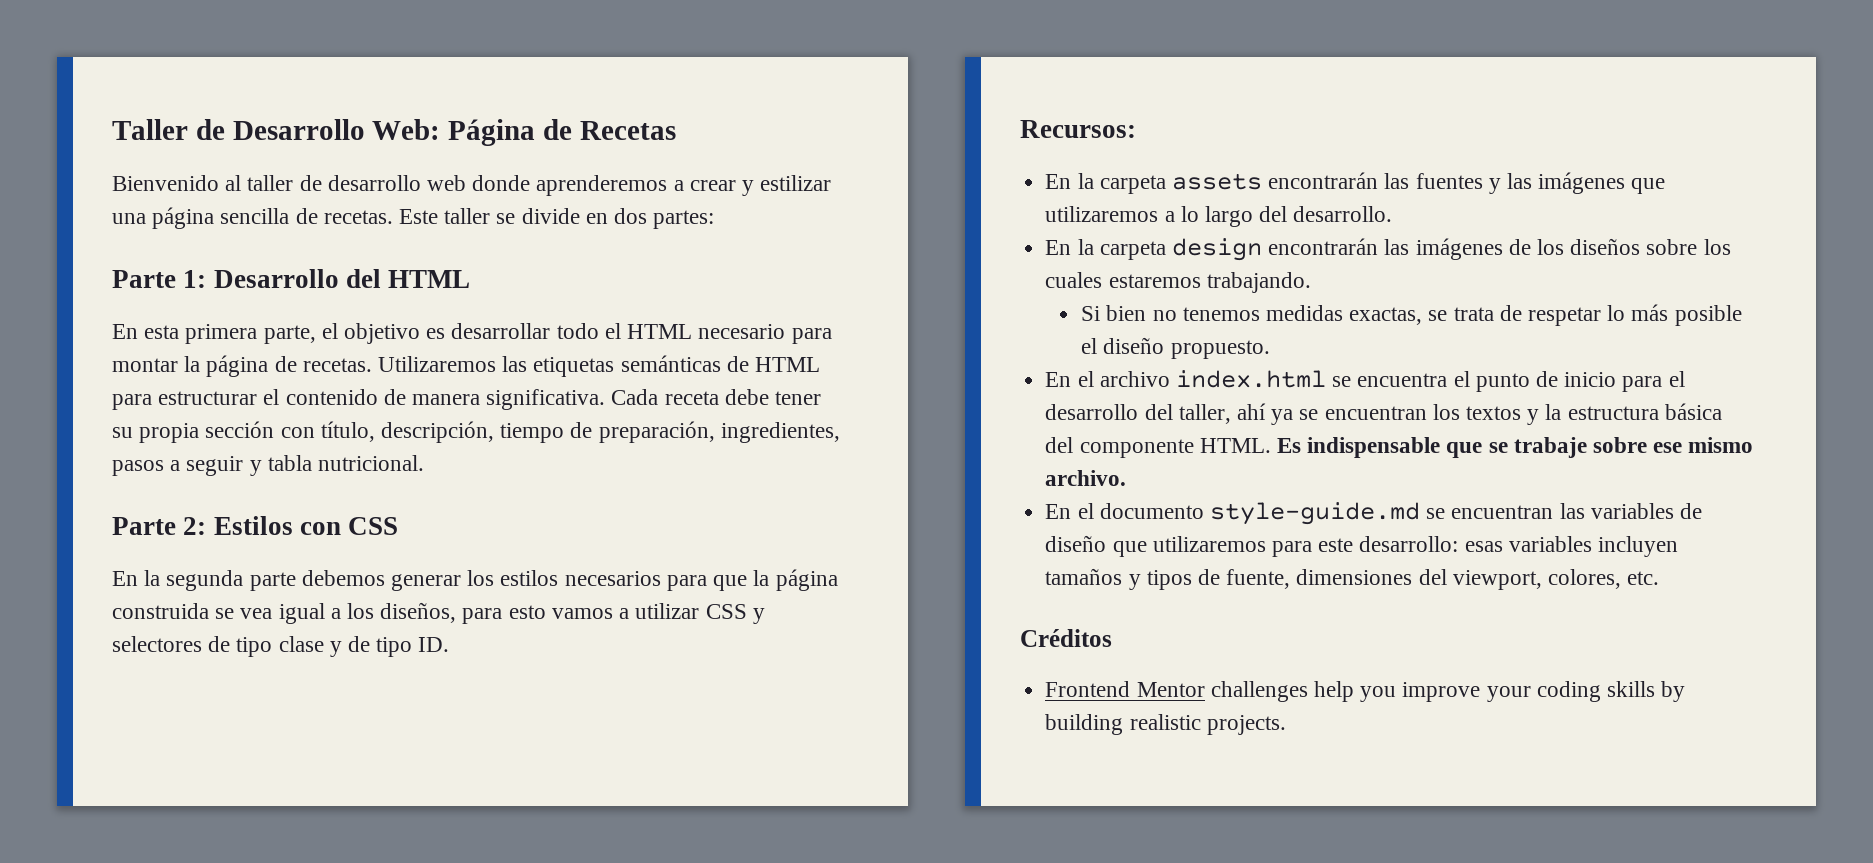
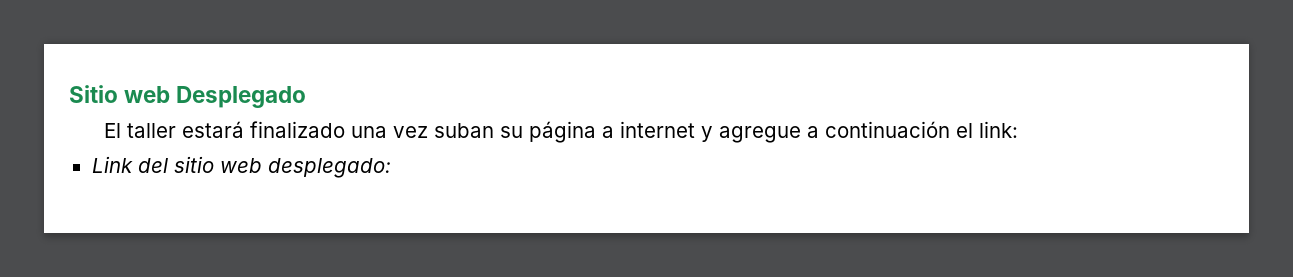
- Taller de Desarrollo Web: Página de Recetas
- Bienvenido al taller de desarrollo web donde aprenderemos a crear y estilizar una página sencilla de recetas. Este taller se divide en dos partes:
- Parte 1: Desarrollo del HTML
- En esta primera parte, el objetivo es desarrollar todo el HTML necesario para montar la página de recetas. Utilizaremos las etiquetas semánticas de HTML para estructurar el contenido de manera significativa. Cada receta debe tener su propia sección con título, descripción, tiempo de preparación, ingredientes, pasos a seguir y tabla nutricional.
- Parte 2: Estilos con CSS
- En la segunda parte debemos generar los estilos necesarios para que la página construida se vea igual a los diseños, para esto vamos a utilizar CSS y selectores de tipo clase y de tipo ID.
- Recursos:
- En la carpeta assets encontrarán las fuentes y las imágenes que utilizaremos a lo largo del desarrollo.
- En la carpeta design encontrarán las imágenes de los diseños sobre los cuales estaremos trabajando.
- Si bien no tenemos medidas exactas, se trata de respetar lo más posible el diseño propuesto.
- En el archivo index.html se encuentra el punto de inicio para el desarrollo del taller, ahí ya se encuentran los textos y la estructura básica del componente HTML. Es indispensable que se trabaje sobre ese mismo archivo.
- En el documento style-guide.md se encuentran las variables de diseño que utilizaremos para este desarrollo: esas variables incluyen tamaños y tipos de fuente, dimensiones del viewport, colores, etc.
- Créditos
- Frontend Mentor challenges help you improve your coding skills by building realistic projects.
+ Sitio web Desplegado
+ El taller estará finalizado una vez suban su página a internet y agregue a continuación el link:
+ Link del sitio web desplegado:

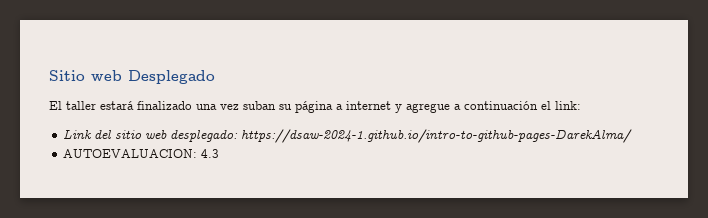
- Link del sitio web desplegado:
+ Link del sitio web desplegado: https://dsaw-2024-1.github.io/intro-to-github-pages-DarekAlma/
+ AUTOEVALUACION: 4.3

